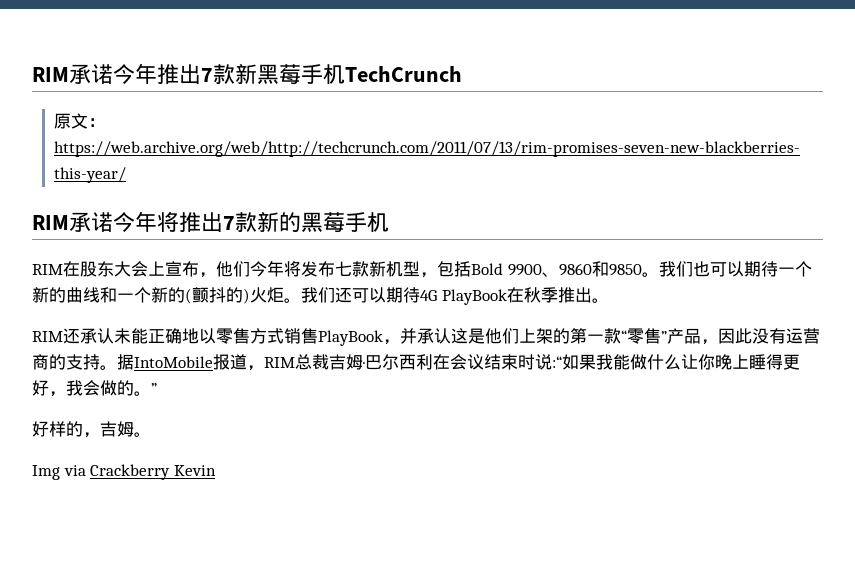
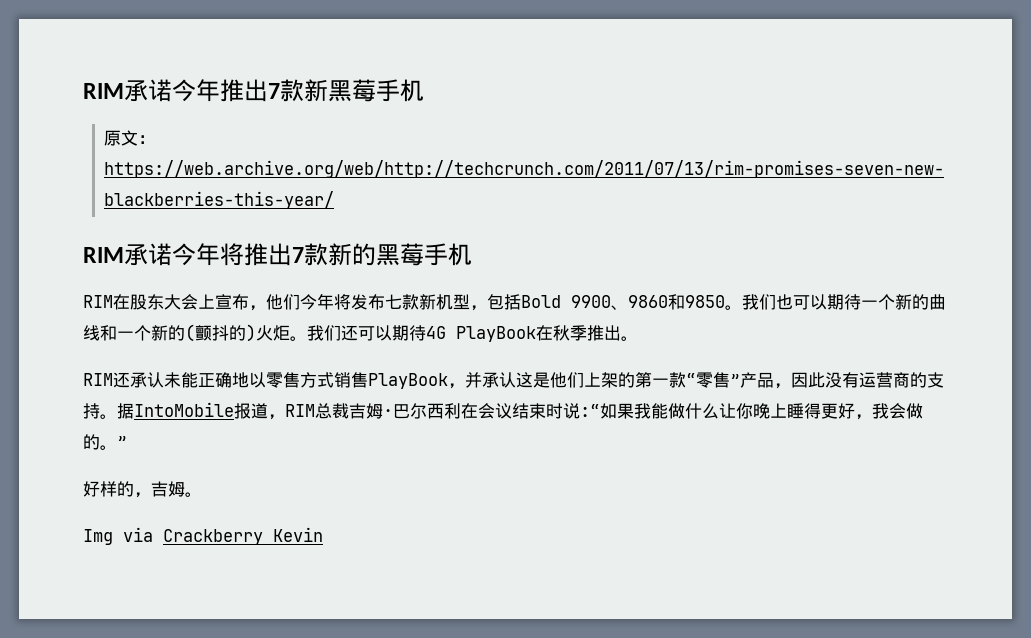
- RIM承诺今年推出7款新黑莓手机TechCrunch
+ RIM承诺今年推出7款新黑莓手机

